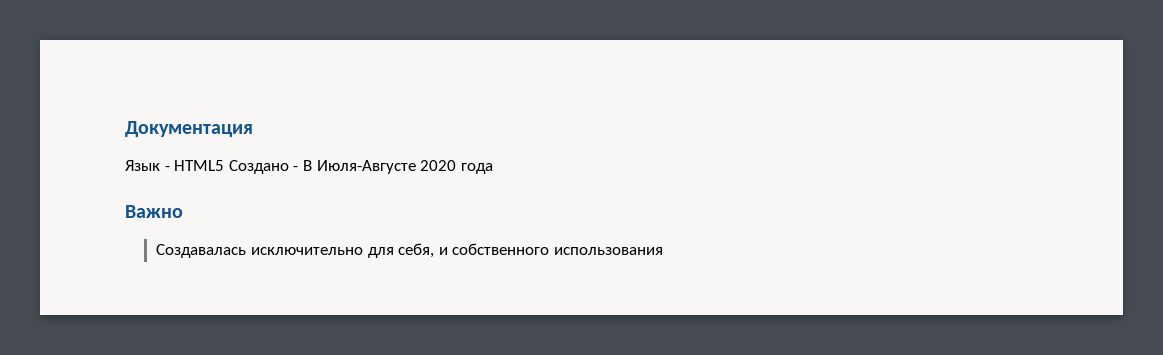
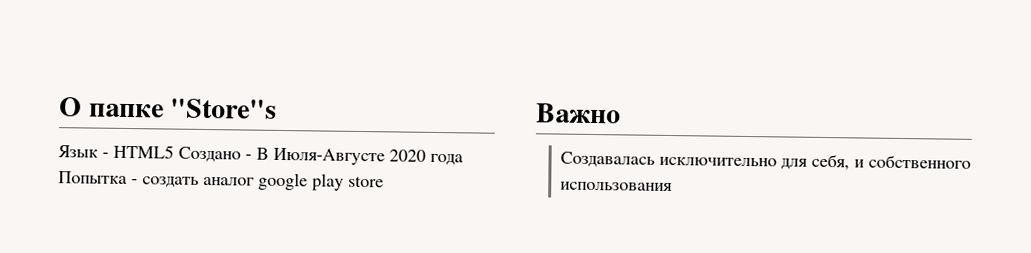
- Документация
+ О папке "Store"s
- Язык - HTML5 Создано - В Июля-Августе 2020 года
+ Язык - HTML5 Создано - В Июля-Августе 2020 года Попытка - создать аналог google play store

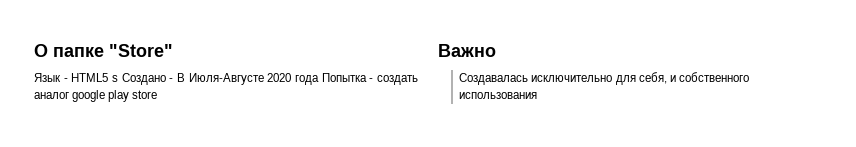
- О папке "Store"s
+ О папке "Store"
- Язык - HTML5 Создано - В Июля-Августе 2020 года Попытка - создать аналог google play store
+ Язык - HTML5 s Создано - В Июля-Августе 2020 года Попытка - создать аналог google play store

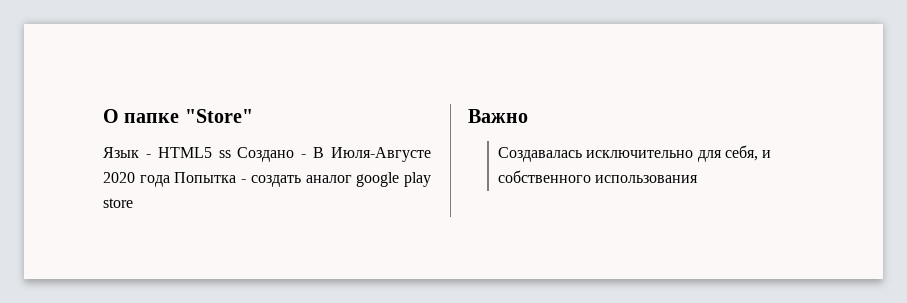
- Язык - HTML5 s Создано - В Июля-Августе 2020 года Попытка - создать аналог google play store
+ Язык - HTML5 ss Создано - В Июля-Августе 2020 года Попытка - создать аналог google play store

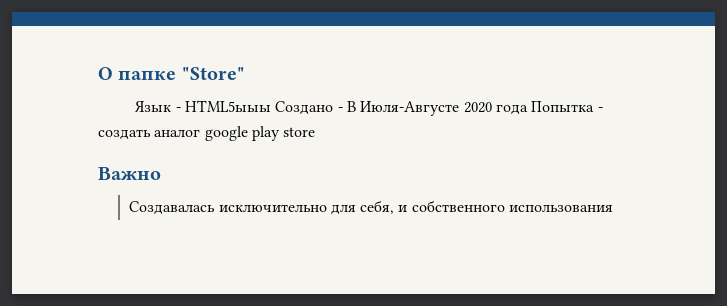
- Язык - HTML5 ss Создано - В Июля-Августе 2020 года Попытка - создать аналог google play store
+ Язык - HTML5ыыы Создано - В Июля-Августе 2020 года Попытка - создать аналог google play store

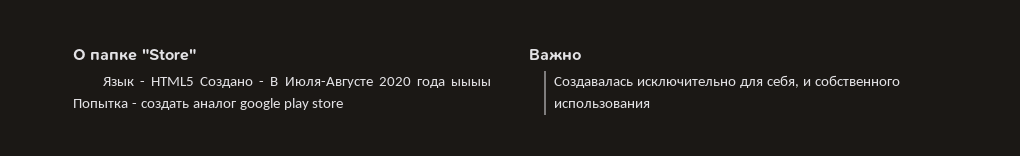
- Язык - HTML5ыыы Создано - В Июля-Августе 2020 года Попытка - создать аналог google play store
+ Язык - HTML5 Создано - В Июля-Августе 2020 года ыыыы Попытка - создать аналог google play store

